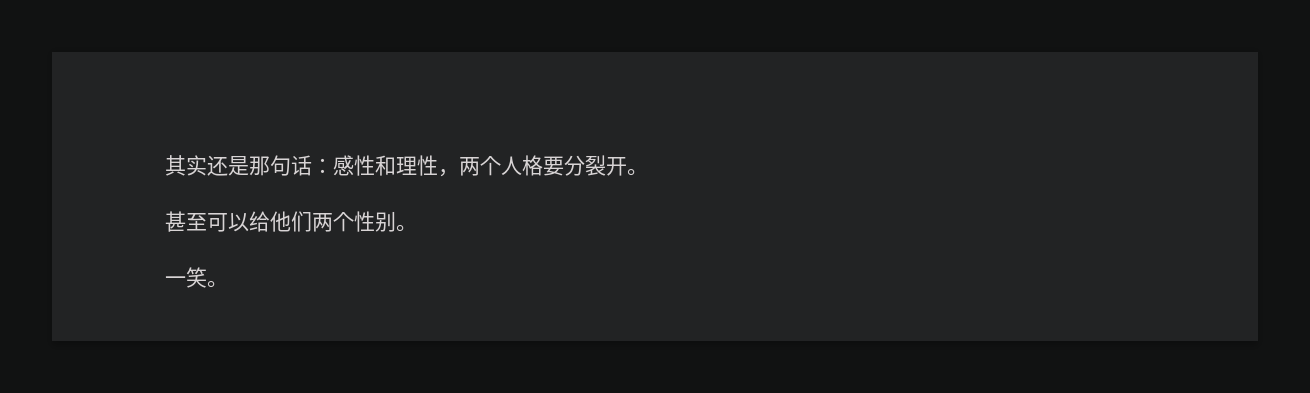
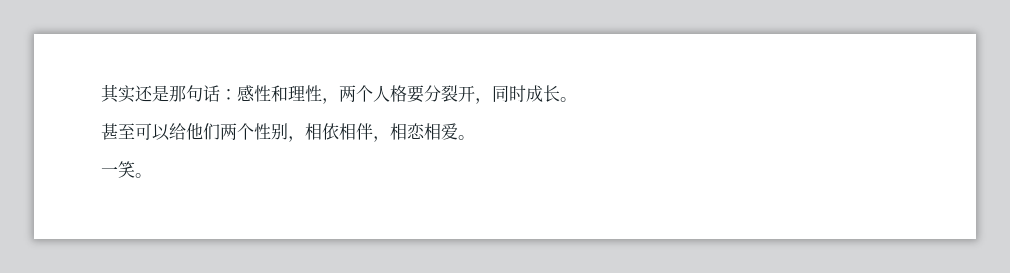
- 其实还是那句话：感性和理性，两个人格要分裂开。
+ 其实还是那句话：感性和理性，两个人格要分裂开，同时成长。
- 甚至可以给他们两个性别。
+ 甚至可以给他们两个性别，相依相伴，相恋相爱。

